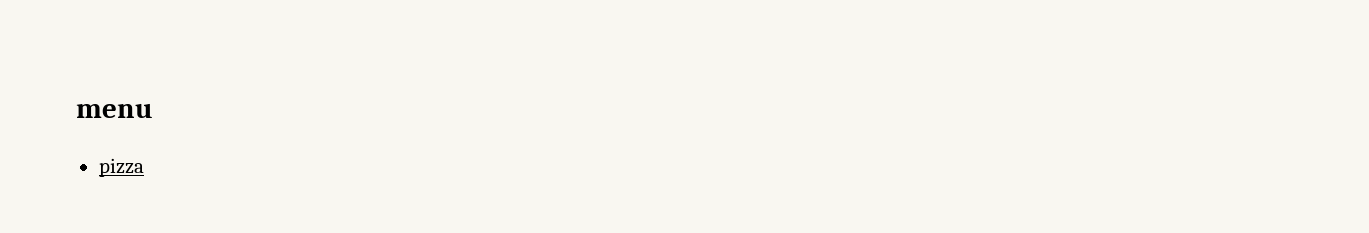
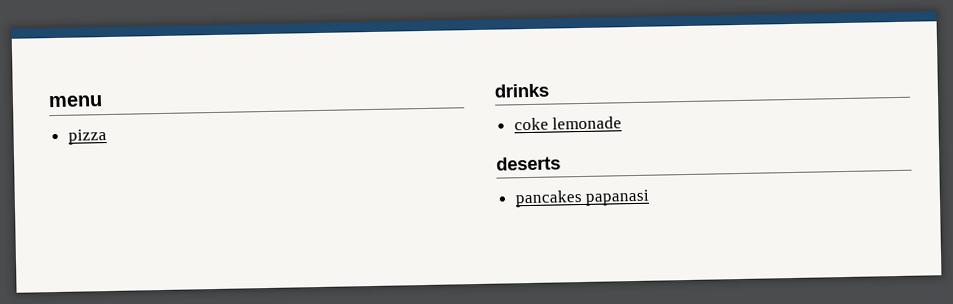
+ drinks
+ coke lemonade
+ deserts
+ pancakes papanasi

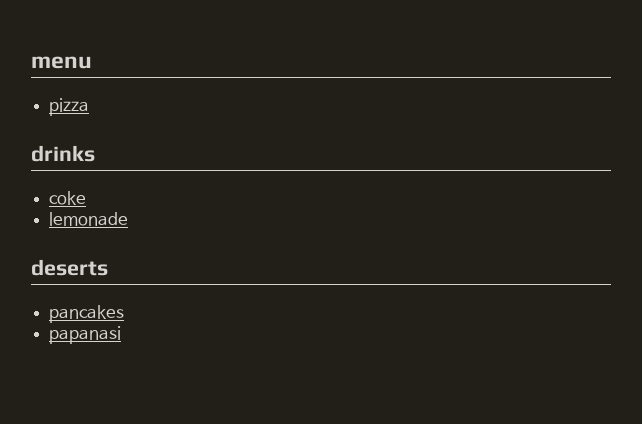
- coke lemonade
+ coke
+ lemonade
- pancakes papanasi
+ pancakes
+ papanasi

